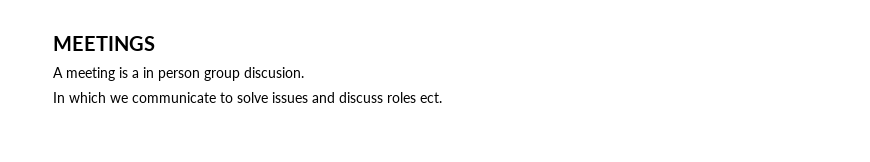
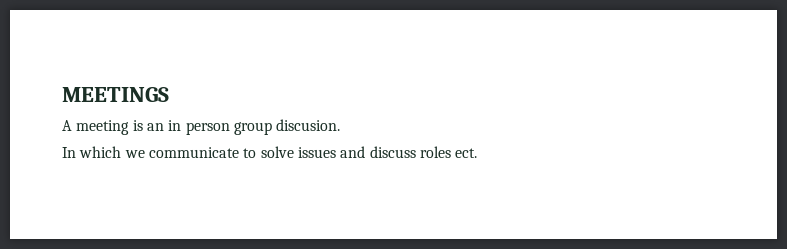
- A meeting is a in person group discusion.
+ A meeting is an in person group discusion.

